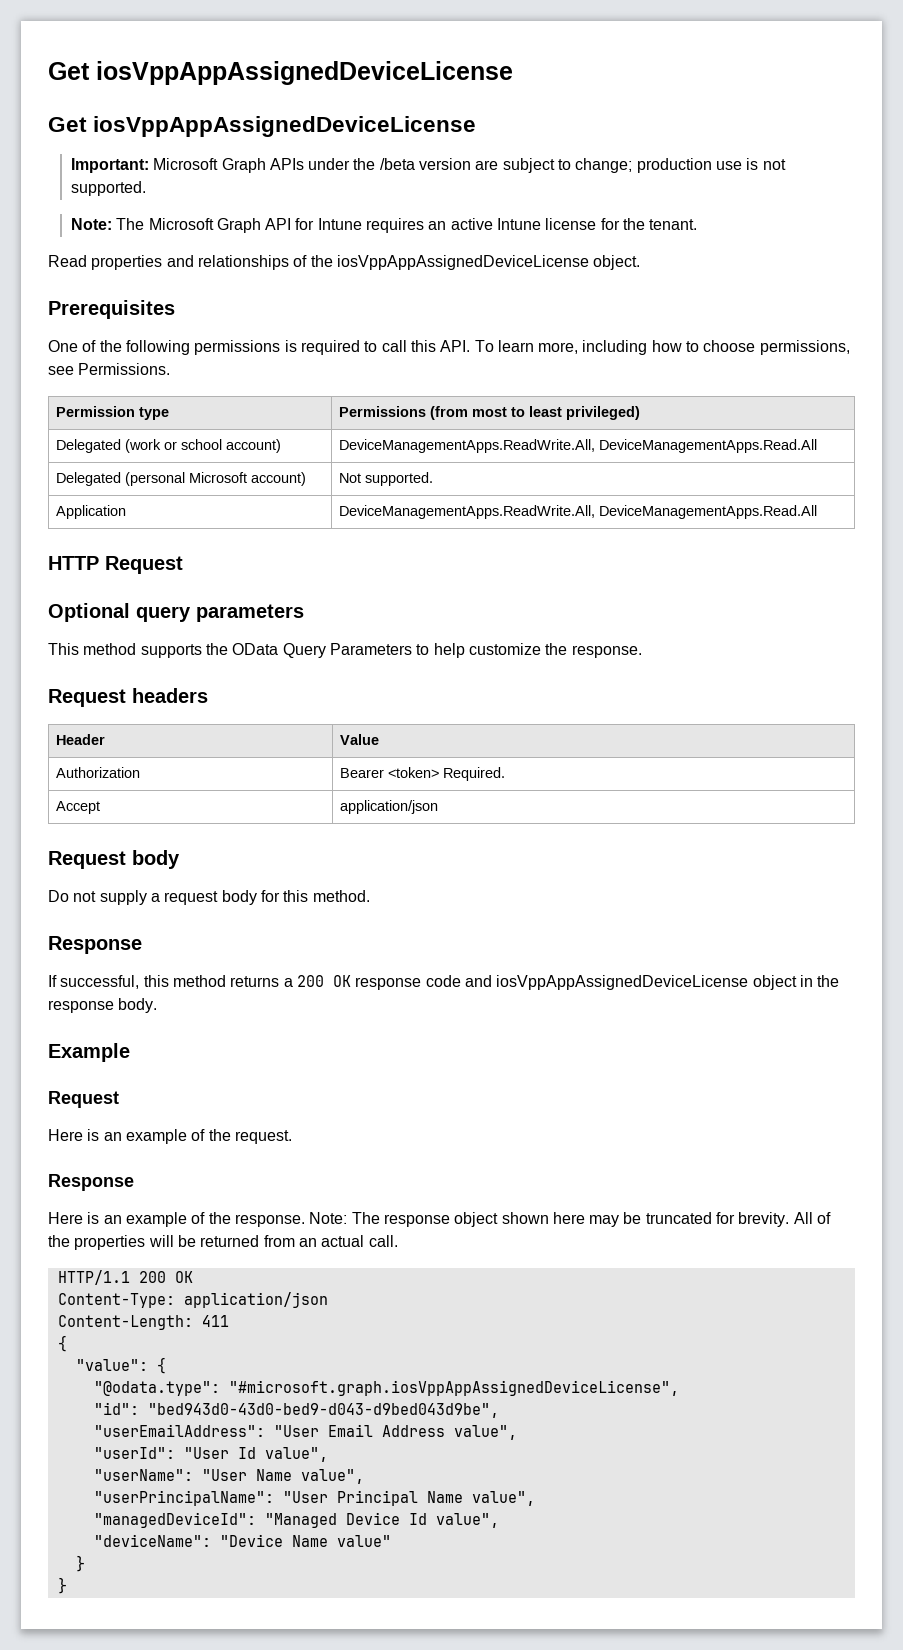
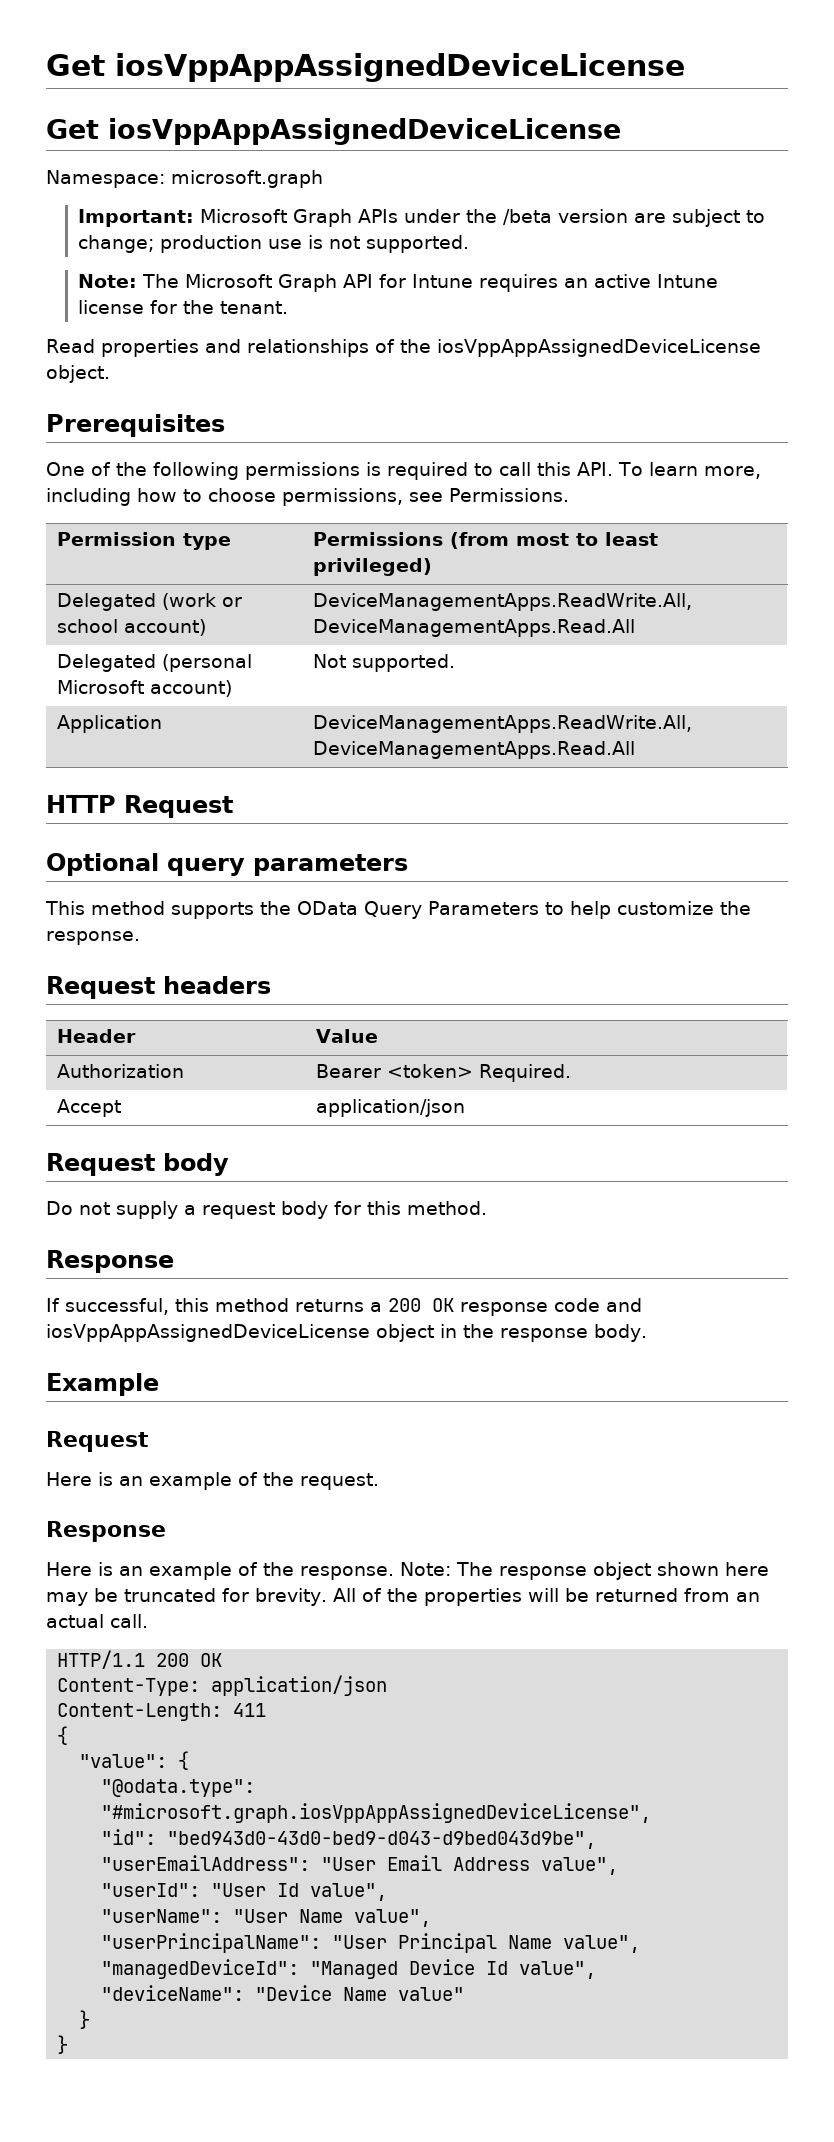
+ Namespace: microsoft.graph

